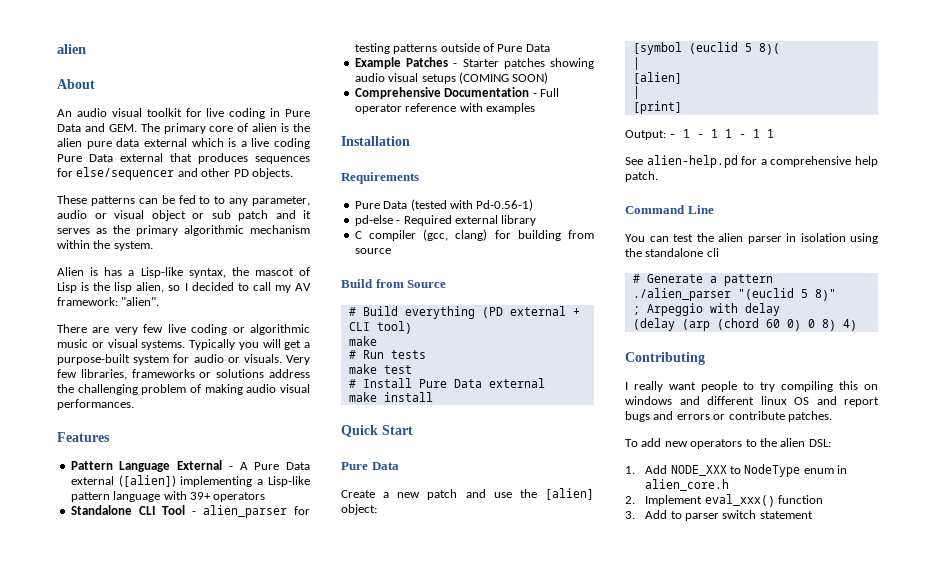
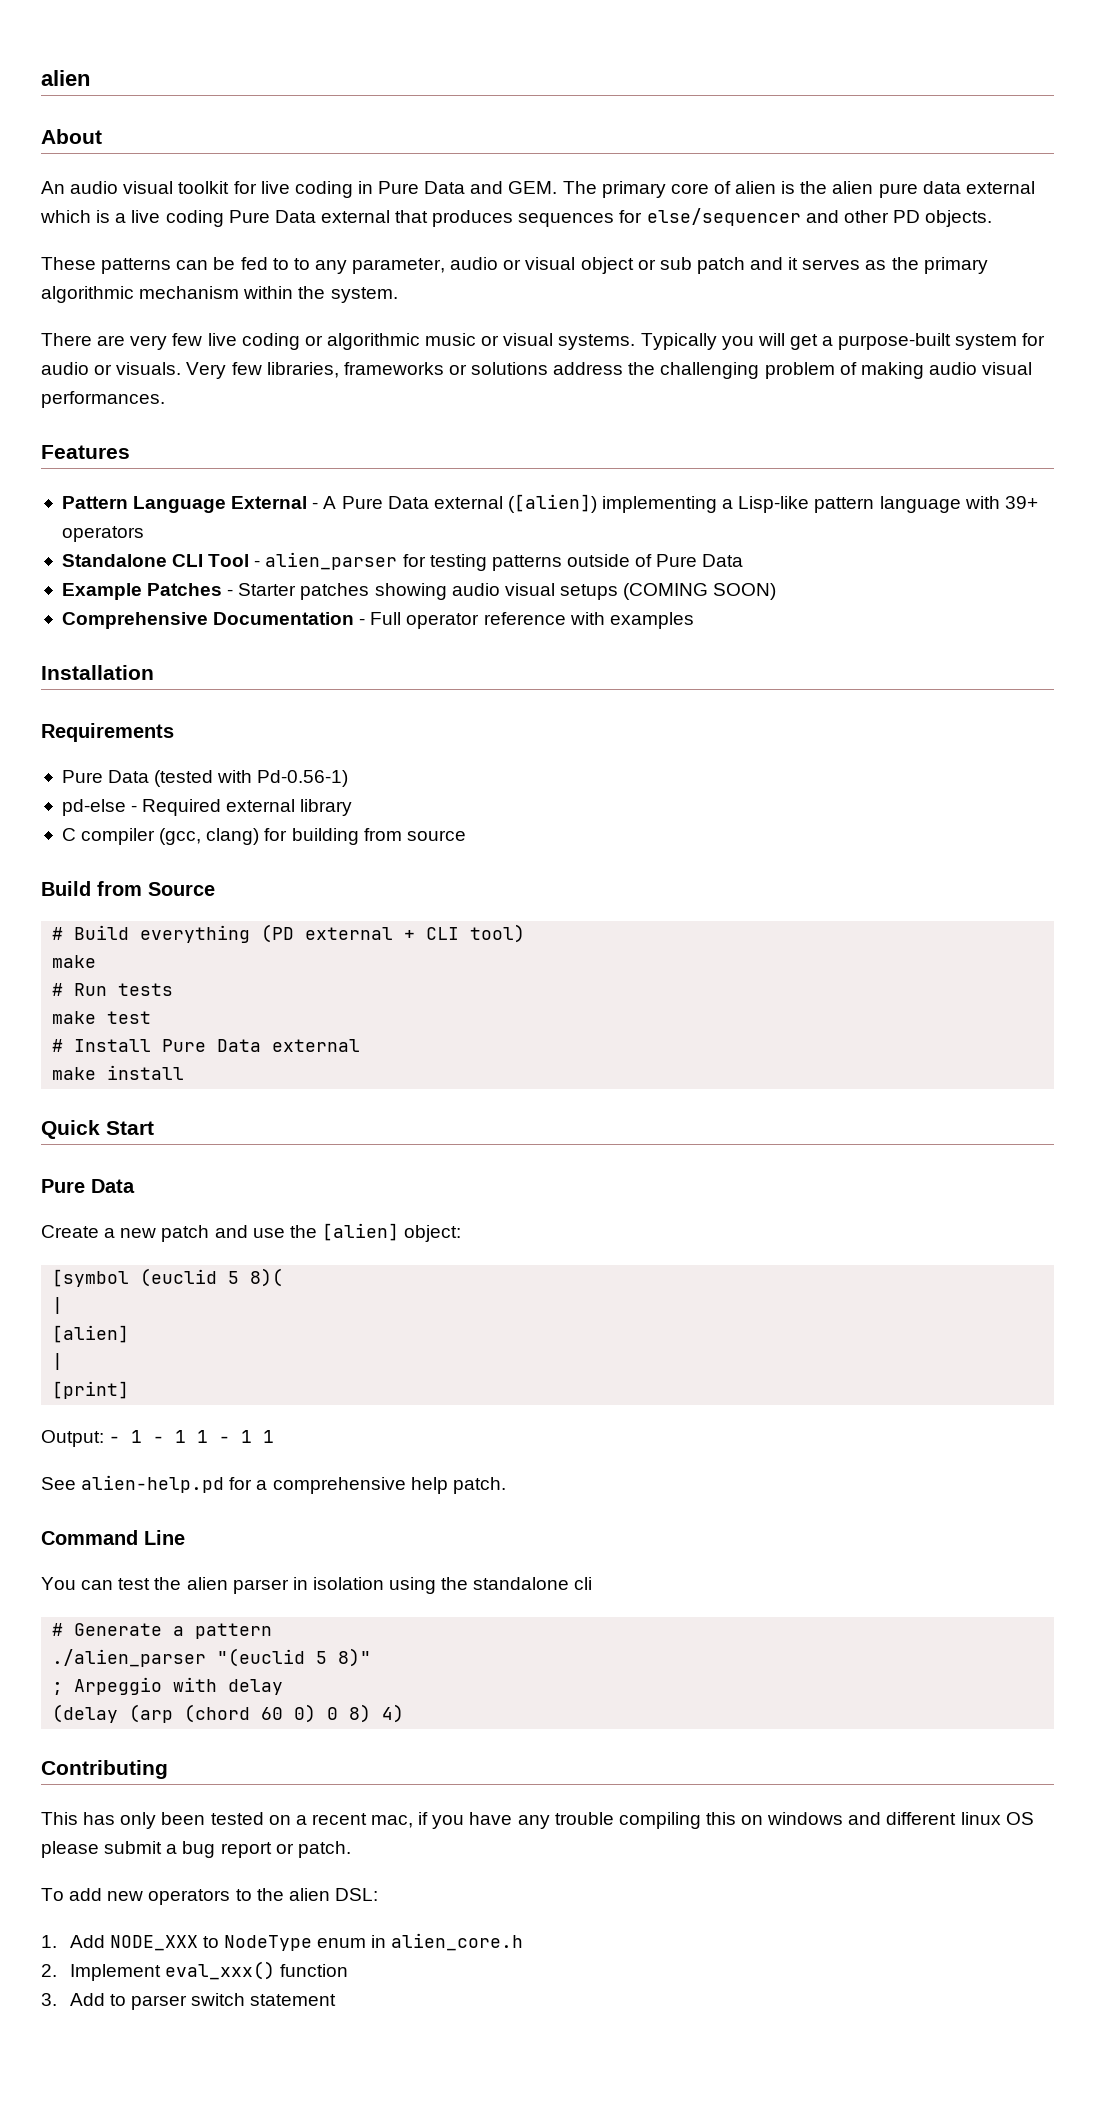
- Alien is has a Lisp-like syntax, the mascot of Lisp is the lisp alien, so I decided to call my AV framework: "alien".
- I really want people to try compiling this on windows and different linux OS and report bugs and errors or contribute patches.
+ This has only been tested on a recent mac, if you have any trouble compiling this on windows and different linux OS please submit a bug report or patch.

